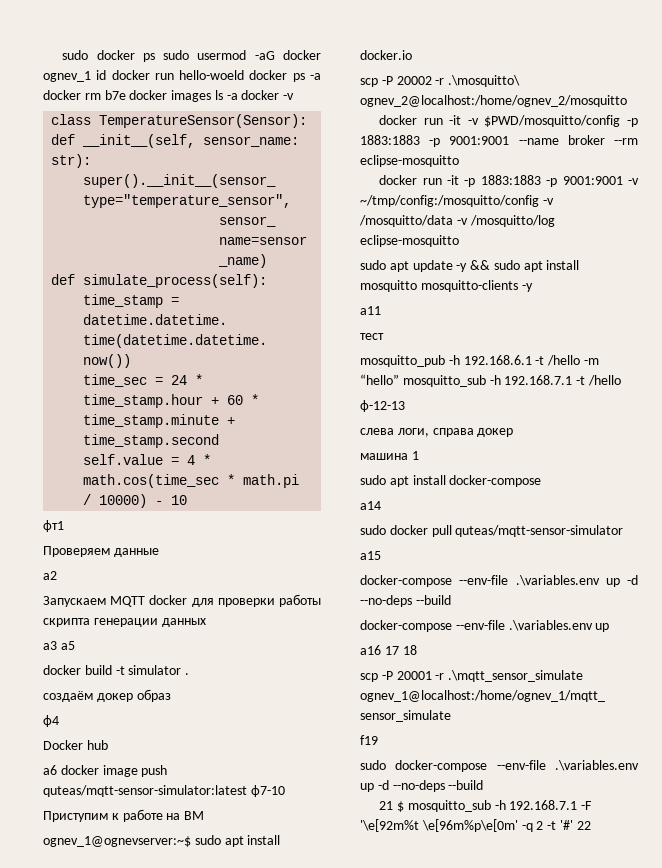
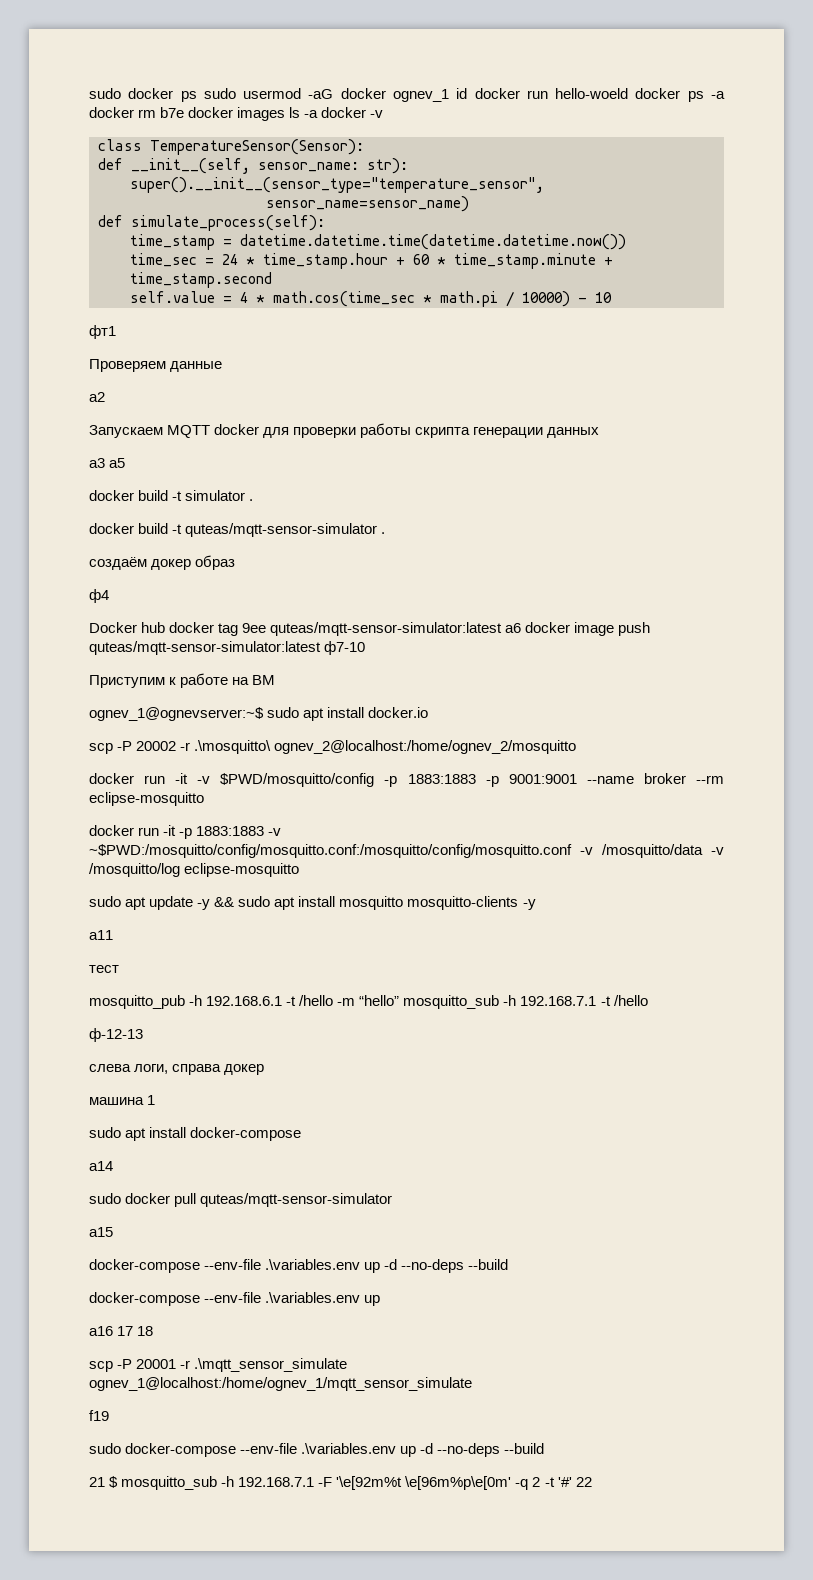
+ docker build -t quteas/mqtt-sensor-simulator .
- Docker hub
- a6 docker image push quteas/mqtt-sensor-simulator:latest ф7-10
+ Docker hub docker tag 9ee quteas/mqtt-sensor-simulator:latest a6 docker image push quteas/mqtt-sensor-simulator:latest ф7-10
- docker run -it -p 1883:1883 -p 9001:9001 -v ~/tmp/config:/mosquitto/config -v /mosquitto/data -v /mosquitto/log eclipse-mosquitto
+ docker run -it -p 1883:1883 -v ~$PWD:/mosquitto/config/mosquitto.conf:/mosquitto/config/mosquitto.conf -v /mosquitto/data -v /mosquitto/log eclipse-mosquitto

